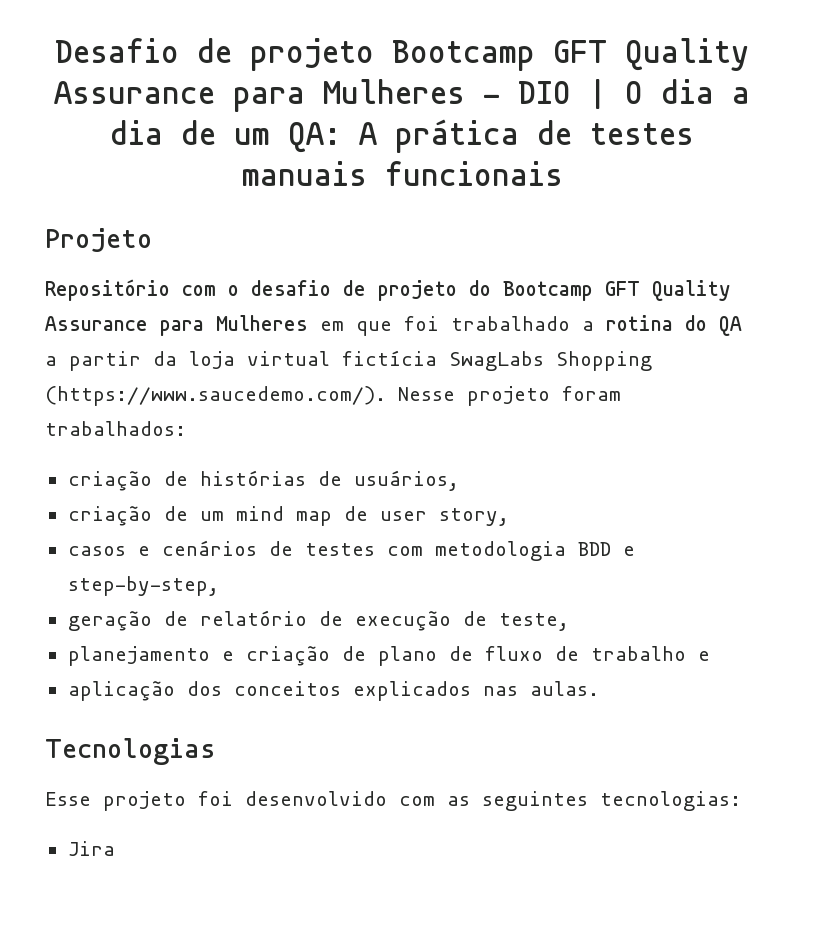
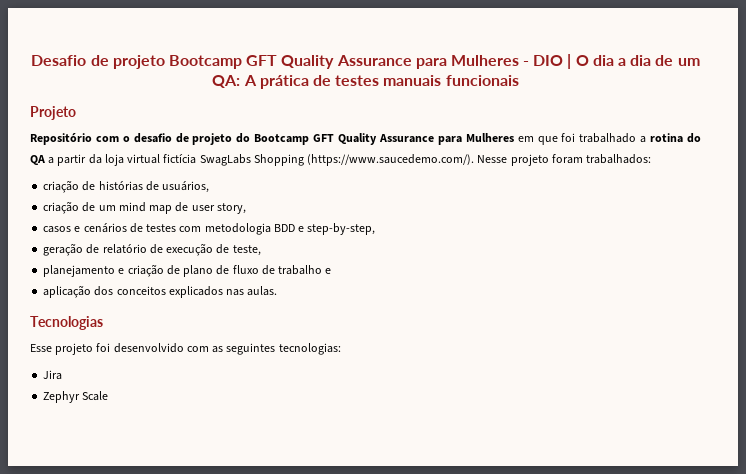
+ Zephyr Scale

